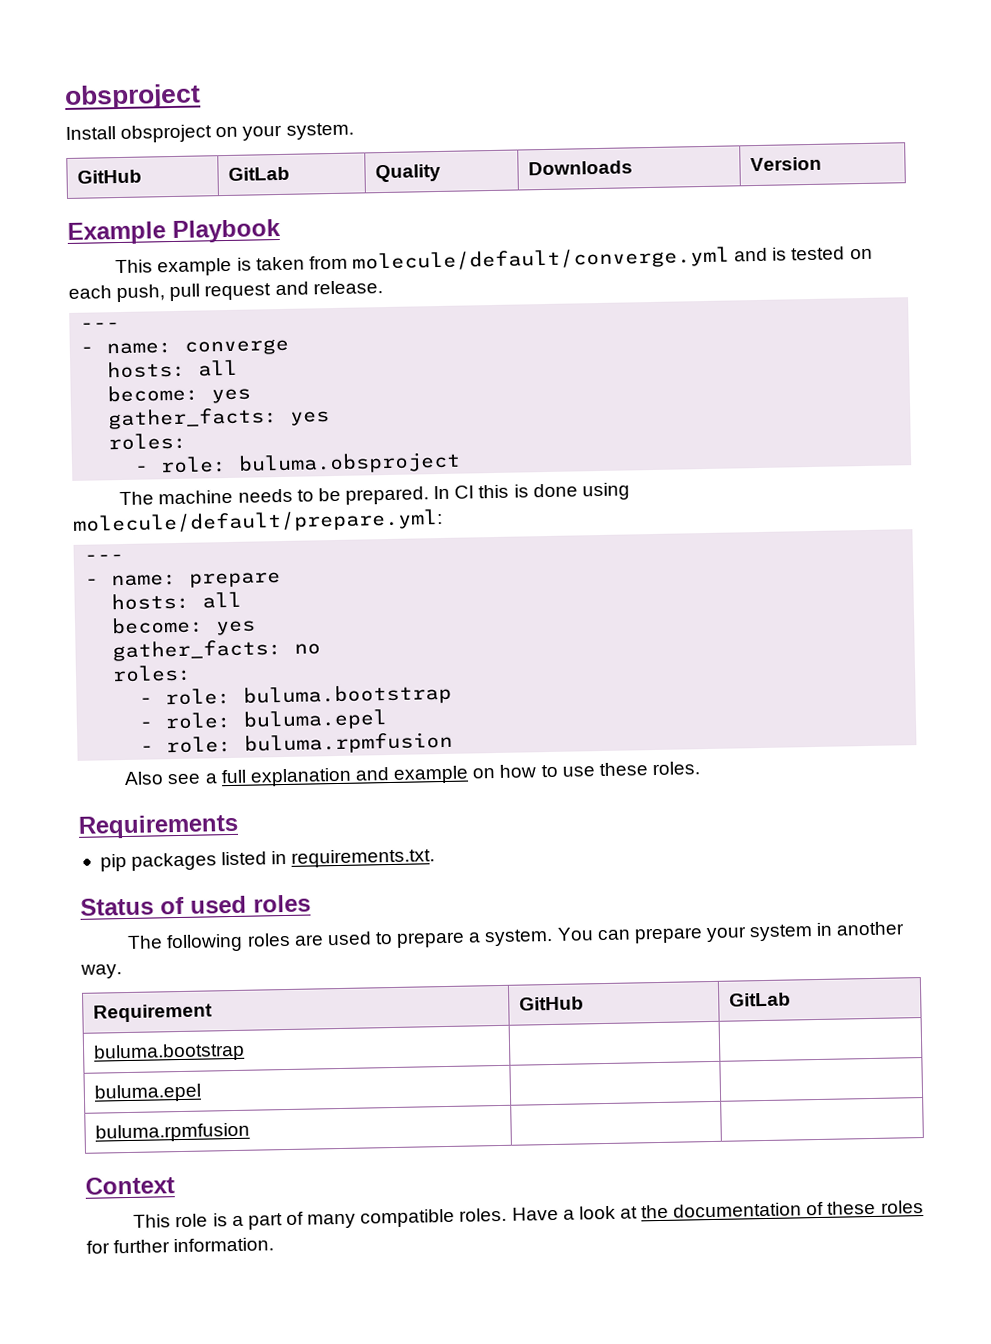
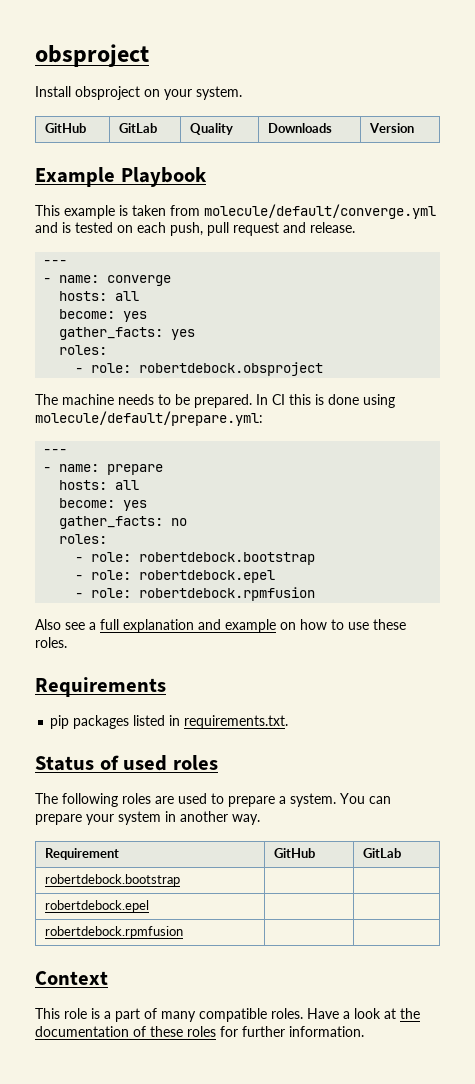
- - role: buluma.obsproject
+ - role: robertdebock.obsproject
- - role: buluma.bootstrap
- - role: buluma.epel
- - role: buluma.rpmfusion
+ - role: robertdebock.bootstrap
+ - role: robertdebock.epel
+ - role: robertdebock.rpmfusion
- buluma.bootstrap | |
- buluma.epel | |
- buluma.rpmfusion | |
+ robertdebock.bootstrap | |
+ robertdebock.epel | |
+ robertdebock.rpmfusion | |

